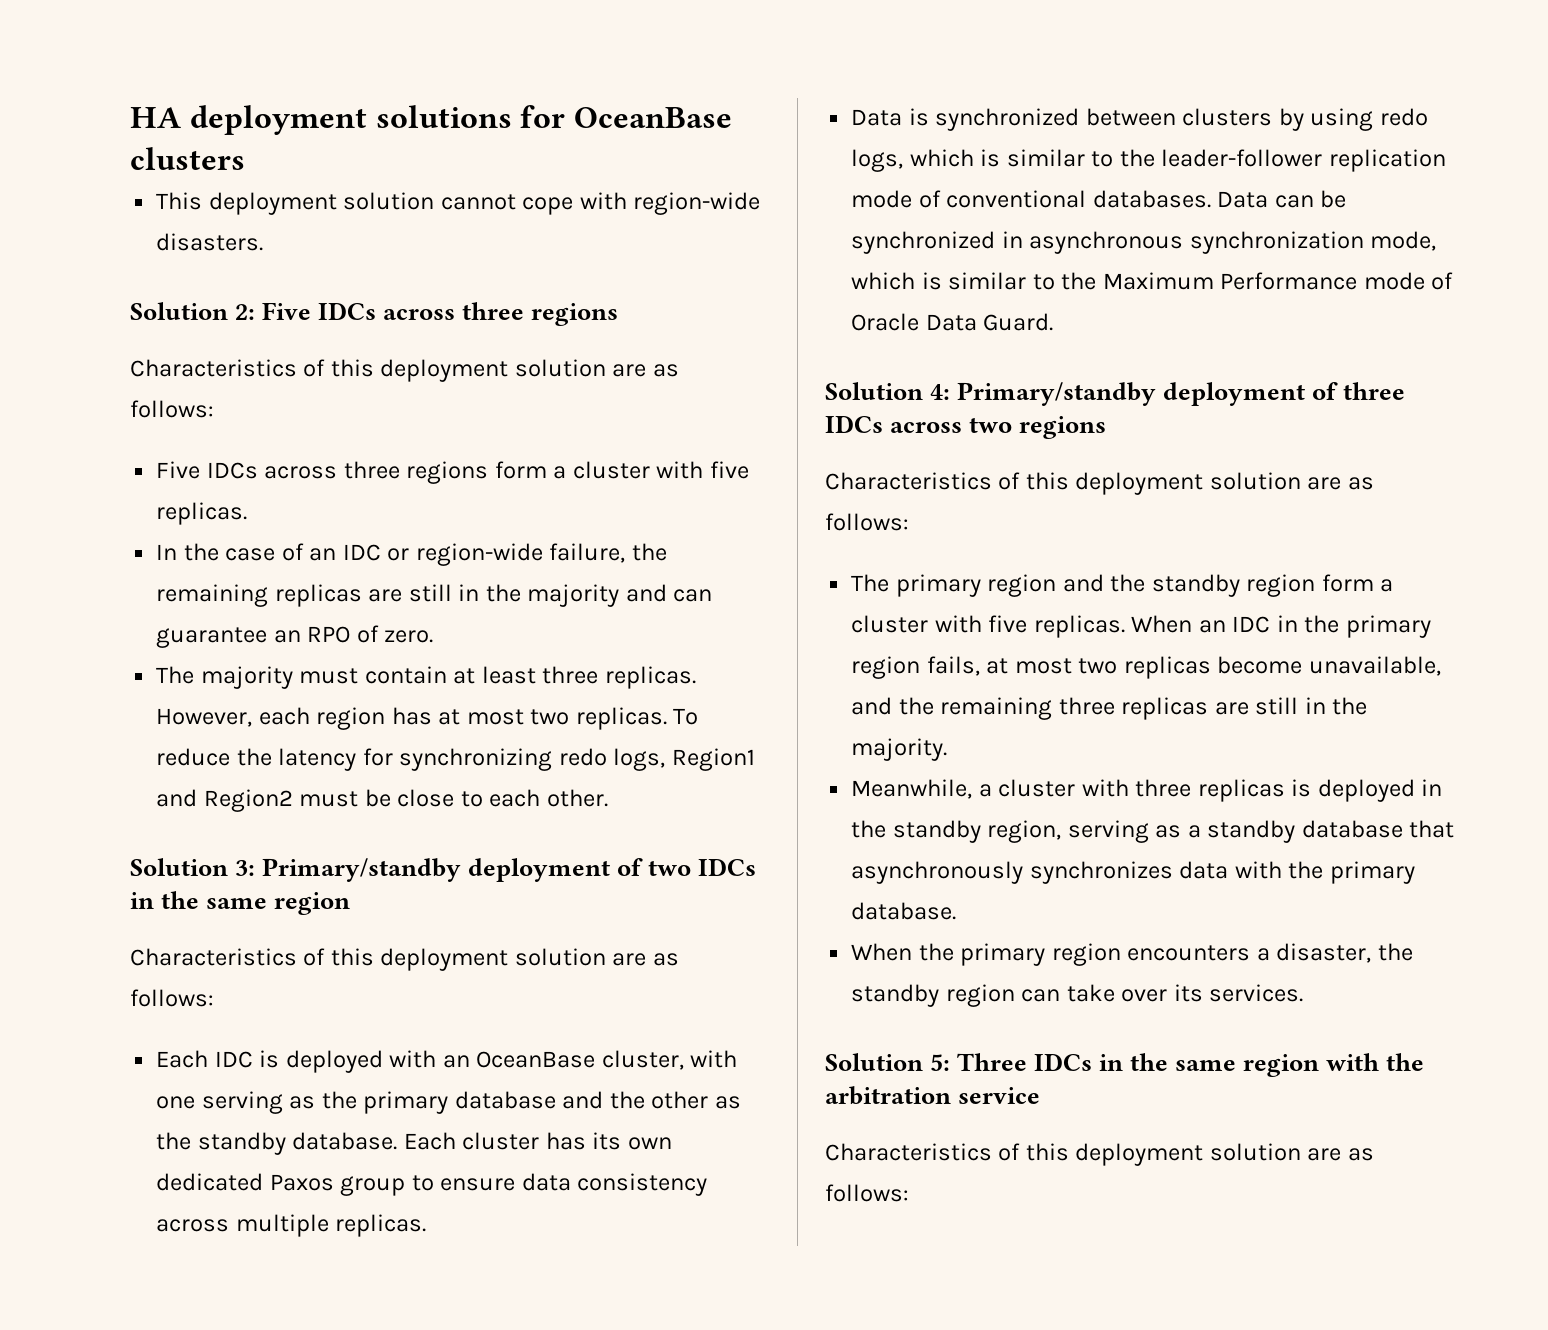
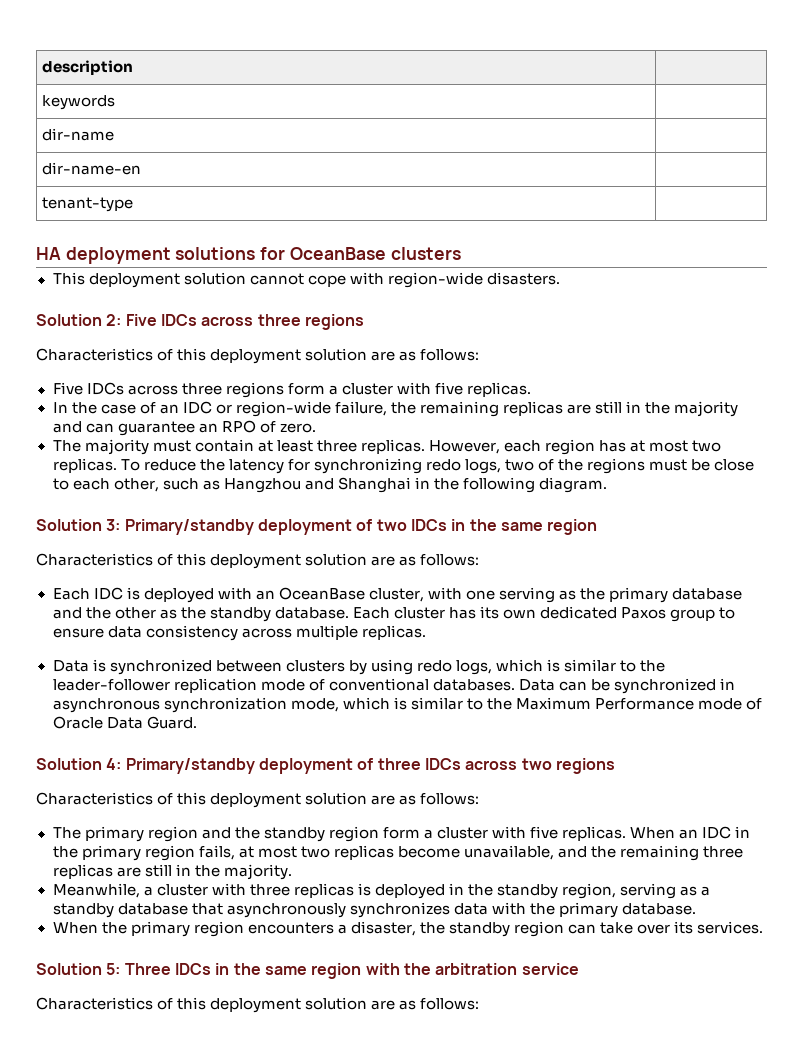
+ description |
+ keywords |
+ dir-name |
+ dir-name-en |
+ tenant-type |
- To reduce the latency for synchronizing redo logs, Region1 and Region2 must be close to each other.
+ To reduce the latency for synchronizing redo logs, two of the regions must be close to each other, such as Hangzhou and Shanghai in the following diagram.

